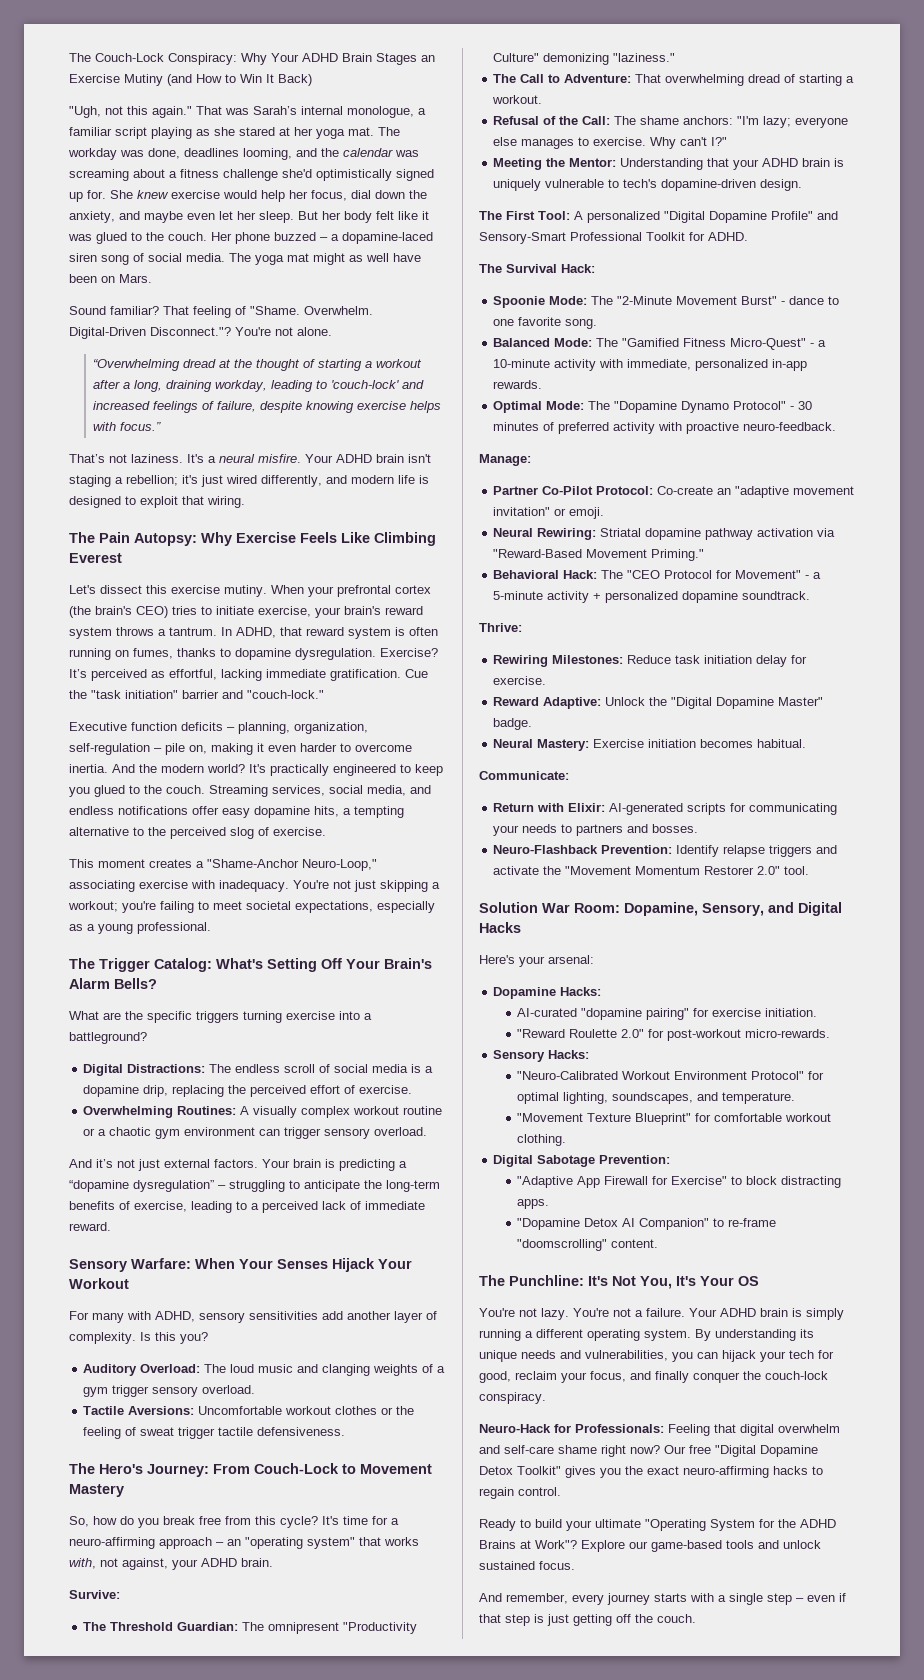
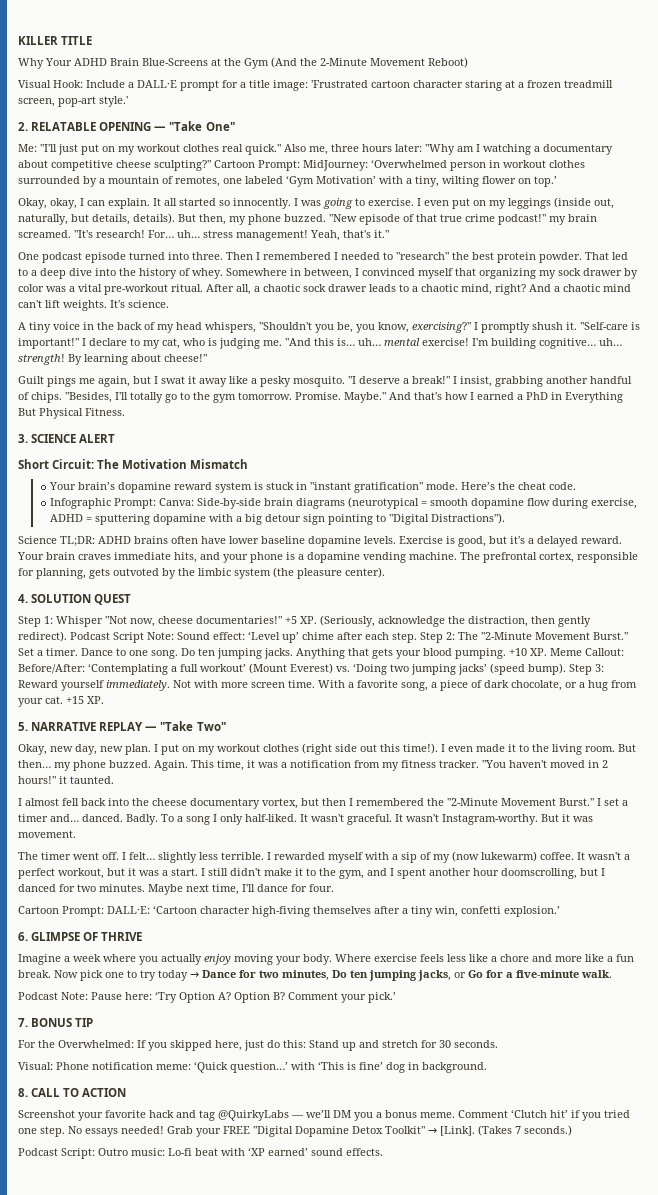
- The Couch-Lock Conspiracy: Why Your ADHD Brain Stages an Exercise Mutiny (and How to Win It Back)
- "Ugh, not this again." That was Sarah’s internal monologue, a familiar script playing as she stared at her yoga mat. The workday was done, deadlines looming, and the calendar was screaming about a fitness challenge she'd optimistically signed up for. She knew exercise would help her focus, dial down the anxiety, and maybe even let her sleep. But her body felt like it was glued to the couch. Her phone buzzed – a dopamine-laced siren song of social media. The yoga mat might as well have been on Mars.
- Sound familiar? That feeling of "Shame. Overwhelm. Digital-Driven Disconnect."? You're not alone.
- “Overwhelming dread at the thought of starting a workout after a long, draining workday, leading to 'couch-lock' and increased feelings of failure, despite knowing exercise helps with focus.”
- That’s not laziness. It's a neural misfire. Your ADHD brain isn't staging a rebellion; it's just wired differently, and modern life is designed to exploit that wiring.
- The Pain Autopsy: Why Exercise Feels Like Climbing Everest
- Let's dissect this exercise mutiny. When your prefrontal cortex (the brain's CEO) tries to initiate exercise, your brain's reward system throws a tantrum. In ADHD, that reward system is often running on fumes, thanks to dopamine dysregulation. Exercise? It’s perceived as effortful, lacking immediate gratification. Cue the "task initiation" barrier and "couch-lock."
- Executive function deficits – planning, organization, self-regulation – pile on, making it even harder to overcome inertia. And the modern world? It's practically engineered to keep you glued to the couch. Streaming services, social media, and endless notifications offer easy dopamine hits, a tempting alternative to the perceived slog of exercise.
- This moment creates a "Shame-Anchor Neuro-Loop," associating exercise with inadequacy. You're not just skipping a workout; you're failing to meet societal expectations, especially as a young professional.
- The Trigger Catalog: What's Setting Off Your Brain's Alarm Bells?
- What are the specific triggers turning exercise into a battleground?
- Digital Distractions: The endless scroll of social media is a dopamine drip, replacing the perceived effort of exercise.
- Overwhelming Routines: A visually complex workout routine or a chaotic gym environment can trigger sensory overload.
- And it’s not just external factors. Your brain is predicting a “dopamine dysregulation” – struggling to anticipate the long-term benefits of exercise, leading to a perceived lack of immediate reward.
- Sensory Warfare: When Your Senses Hijack Your Workout
- For many with ADHD, sensory sensitivities add another layer of complexity. Is this you?
- Auditory Overload: The loud music and clanging weights of a gym trigger sensory overload.
- Tactile Aversions: Uncomfortable workout clothes or the feeling of sweat trigger tactile defensiveness.
- The Hero's Journey: From Couch-Lock to Movement Mastery
- So, how do you break free from this cycle? It's time for a neuro-affirming approach – an "operating system" that works with, not against, your ADHD brain.
- Survive:
- The Threshold Guardian: The omnipresent "Productivity Culture" demonizing "laziness."
- The Call to Adventure: That overwhelming dread of starting a workout.
- Refusal of the Call: The shame anchors: "I'm lazy; everyone else manages to exercise. Why can't I?"
- Meeting the Mentor: Understanding that your ADHD brain is uniquely vulnerable to tech's dopamine-driven design.
- The First Tool: A personalized "Digital Dopamine Profile" and Sensory-Smart Professional Toolkit for ADHD.
- The Survival Hack:
- Spoonie Mode: The "2-Minute Movement Burst" - dance to one favorite song.
- Balanced Mode: The "Gamified Fitness Micro-Quest" - a 10-minute activity with immediate, personalized in-app rewards.
- Optimal Mode: The "Dopamine Dynamo Protocol" - 30 minutes of preferred activity with proactive neuro-feedback.
- Manage:
- Partner Co-Pilot Protocol: Co-create an "adaptive movement invitation" or emoji.
- Neural Rewiring: Striatal dopamine pathway activation via "Reward-Based Movement Priming."
- Behavioral Hack: The "CEO Protocol for Movement" - a 5-minute activity + personalized dopamine soundtrack.
- Thrive:
- Rewiring Milestones: Reduce task initiation delay for exercise.
- Reward Adaptive: Unlock the "Digital Dopamine Master" badge.
- Neural Mastery: Exercise initiation becomes habitual.
- Communicate:
- Return with Elixir: AI-generated scripts for communicating your needs to partners and bosses.
- Neuro-Flashback Prevention: Identify relapse triggers and activate the "Movement Momentum Restorer 2.0" tool.
- Solution War Room: Dopamine, Sensory, and Digital Hacks
- Here's your arsenal:
- Dopamine Hacks:
- AI-curated "dopamine pairing" for exercise initiation.
- "Reward Roulette 2.0" for post-workout micro-rewards.
- Sensory Hacks:
- "Neuro-Calibrated Workout Environment Protocol" for optimal lighting, soundscapes, and temperature.
- "Movement Texture Blueprint" for comfortable workout clothing.
- Digital Sabotage Prevention:
- "Adaptive App Firewall for Exercise" to block distracting apps.
- "Dopamine Detox AI Companion" to re-frame "doomscrolling" content.
- The Punchline: It's Not You, It's Your OS
- You're not lazy. You're not a failure. Your ADHD brain is simply running a different operating system. By understanding its unique needs and vulnerabilities, you can hijack your tech for good, reclaim your focus, and finally conquer the couch-lock conspiracy.
- Neuro-Hack for Professionals: Feeling that digital overwhelm and self-care shame right now? Our free "Digital Dopamine Detox Toolkit" gives you the exact neuro-affirming hacks to regain control.
- Ready to build your ultimate "Operating System for the ADHD Brains at Work"? Explore our game-based tools and unlock sustained focus.
- And remember, every journey starts with a single step – even if that step is just getting off the couch.
+ KILLER TITLE
+ Why Your ADHD Brain Blue-Screens at the Gym (And the 2-Minute Movement Reboot)
+ Visual Hook: Include a DALL·E prompt for a title image: 'Frustrated cartoon character staring at a frozen treadmill screen, pop-art style.'
+ 2. RELATABLE OPENING — "Take One"
+ Me: "I'll just put on my workout clothes real quick." Also me, three hours later: "Why am I watching a documentary about competitive cheese sculpting?" Cartoon Prompt: MidJourney: ‘Overwhelmed person in workout clothes surrounded by a mountain of remotes, one labeled ‘Gym Motivation’ with a tiny, wilting flower on top.’
+ Okay, okay, I can explain. It all started so innocently. I was going to exercise. I even put on my leggings (inside out, naturally, but details, details). But then, my phone buzzed. "New episode of that true crime podcast!" my brain screamed. "It's research! For… uh… stress management! Yeah, that's it."
+ One podcast episode turned into three. Then I remembered I needed to "research" the best protein powder. That led to a deep dive into the history of whey. Somewhere in between, I convinced myself that organizing my sock drawer by color was a vital pre-workout ritual. After all, a chaotic sock drawer leads to a chaotic mind, right? And a chaotic mind can't lift weights. It's science.
+ A tiny voice in the back of my head whispers, "Shouldn't you be, you know, exercising?" I promptly shush it. "Self-care is important!" I declare to my cat, who is judging me. "And this is… uh… mental exercise! I'm building cognitive… uh… strength! By learning about cheese!"
+ Guilt pings me again, but I swat it away like a pesky mosquito. "I deserve a break!" I insist, grabbing another handful of chips. "Besides, I'll totally go to the gym tomorrow. Promise. Maybe." And that's how I earned a PhD in Everything But Physical Fitness.
+ 3. SCIENCE ALERT
+ Short Circuit: The Motivation Mismatch
+ Your brain’s dopamine reward system is stuck in "instant gratification" mode. Here’s the cheat code.
+ Infographic Prompt: Canva: Side-by-side brain diagrams (neurotypical = smooth dopamine flow during exercise, ADHD = sputtering dopamine with a big detour sign pointing to "Digital Distractions").
+ Science TL;DR: ADHD brains often have lower baseline dopamine levels. Exercise is good, but it's a delayed reward. Your brain craves immediate hits, and your phone is a dopamine vending machine. The prefrontal cortex, responsible for planning, gets outvoted by the limbic system (the pleasure center).
+ 4. SOLUTION QUEST
+ Step 1: Whisper "Not now, cheese documentaries!" +5 XP. (Seriously, acknowledge the distraction, then gently redirect). Podcast Script Note: Sound effect: ‘Level up’ chime after each step. Step 2: The "2-Minute Movement Burst." Set a timer. Dance to one song. Do ten jumping jacks. Anything that gets your blood pumping. +10 XP. Meme Callout: Before/After: ‘Contemplating a full workout’ (Mount Everest) vs. ‘Doing two jumping jacks’ (speed bump). Step 3: Reward yourself immediately. Not with more screen time. With a favorite song, a piece of dark chocolate, or a hug from your cat. +15 XP.
+ 5. NARRATIVE REPLAY — "Take Two"
+ Okay, new day, new plan. I put on my workout clothes (right side out this time!). I even made it to the living room. But then… my phone buzzed. Again. This time, it was a notification from my fitness tracker. "You haven't moved in 2 hours!" it taunted.
+ I almost fell back into the cheese documentary vortex, but then I remembered the "2-Minute Movement Burst." I set a timer and… danced. Badly. To a song I only half-liked. It wasn't graceful. It wasn't Instagram-worthy. But it was movement.
+ The timer went off. I felt… slightly less terrible. I rewarded myself with a sip of my (now lukewarm) coffee. It wasn't a perfect workout, but it was a start. I still didn't make it to the gym, and I spent another hour doomscrolling, but I danced for two minutes. Maybe next time, I'll dance for four.
+ Cartoon Prompt: DALL·E: ‘Cartoon character high-fiving themselves after a tiny win, confetti explosion.’
+ 6. GLIMPSE OF THRIVE
+ Imagine a week where you actually enjoy moving your body. Where exercise feels less like a chore and more like a fun break. Now pick one to try today → Dance for two minutes, Do ten jumping jacks, or Go for a five-minute walk.
+ Podcast Note: Pause here: ‘Try Option A? Option B? Comment your pick.’
+ 7. BONUS TIP
+ For the Overwhelmed: If you skipped here, just do this: Stand up and stretch for 30 seconds.
+ Visual: Phone notification meme: ‘Quick question…’ with ‘This is fine’ dog in background.
+ 8. CALL TO ACTION
+ Screenshot your favorite hack and tag @QuirkyLabs — we’ll DM you a bonus meme. Comment ‘Clutch hit’ if you tried one step. No essays needed! Grab your FREE "Digital Dopamine Detox Toolkit" → [Link]. (Takes 7 seconds.)
+ Podcast Script: Outro music: Lo-fi beat with ‘XP earned’ sound effects.

